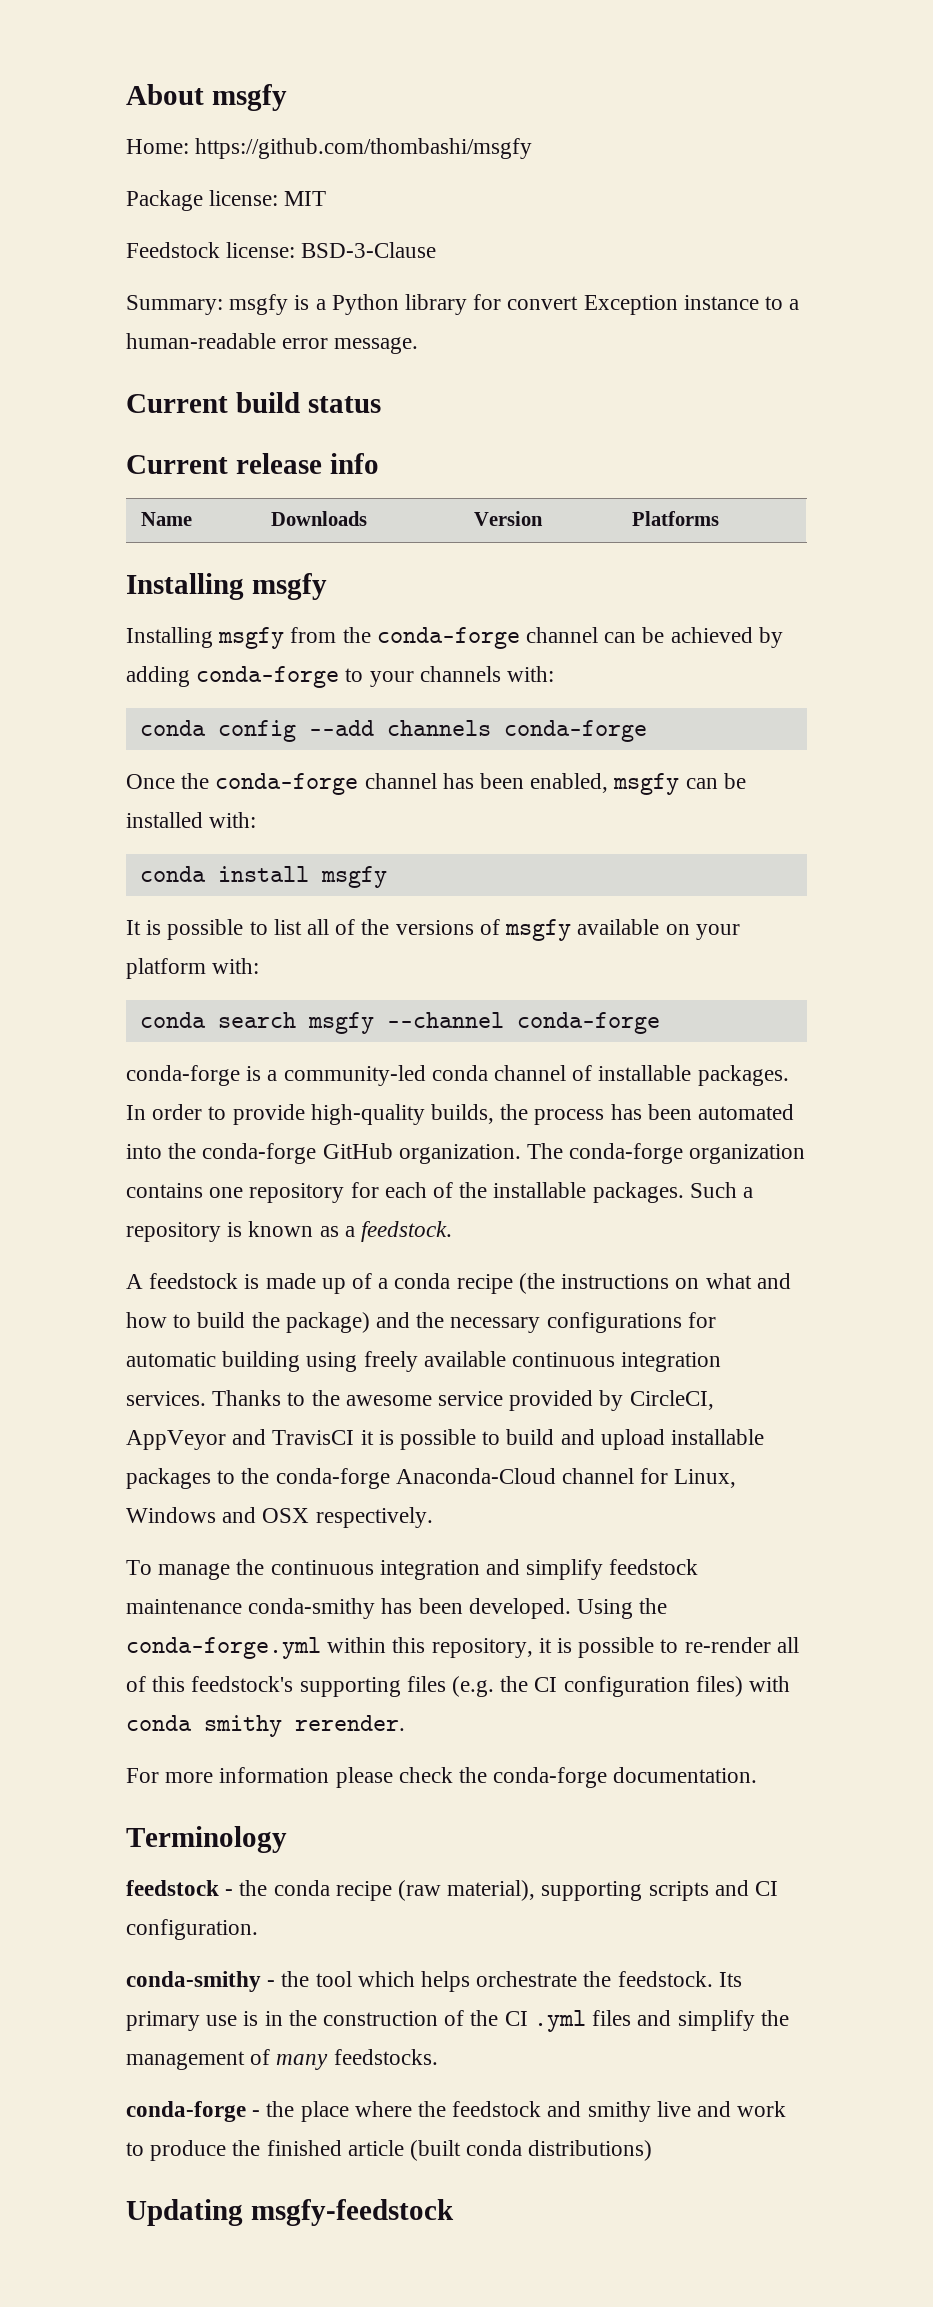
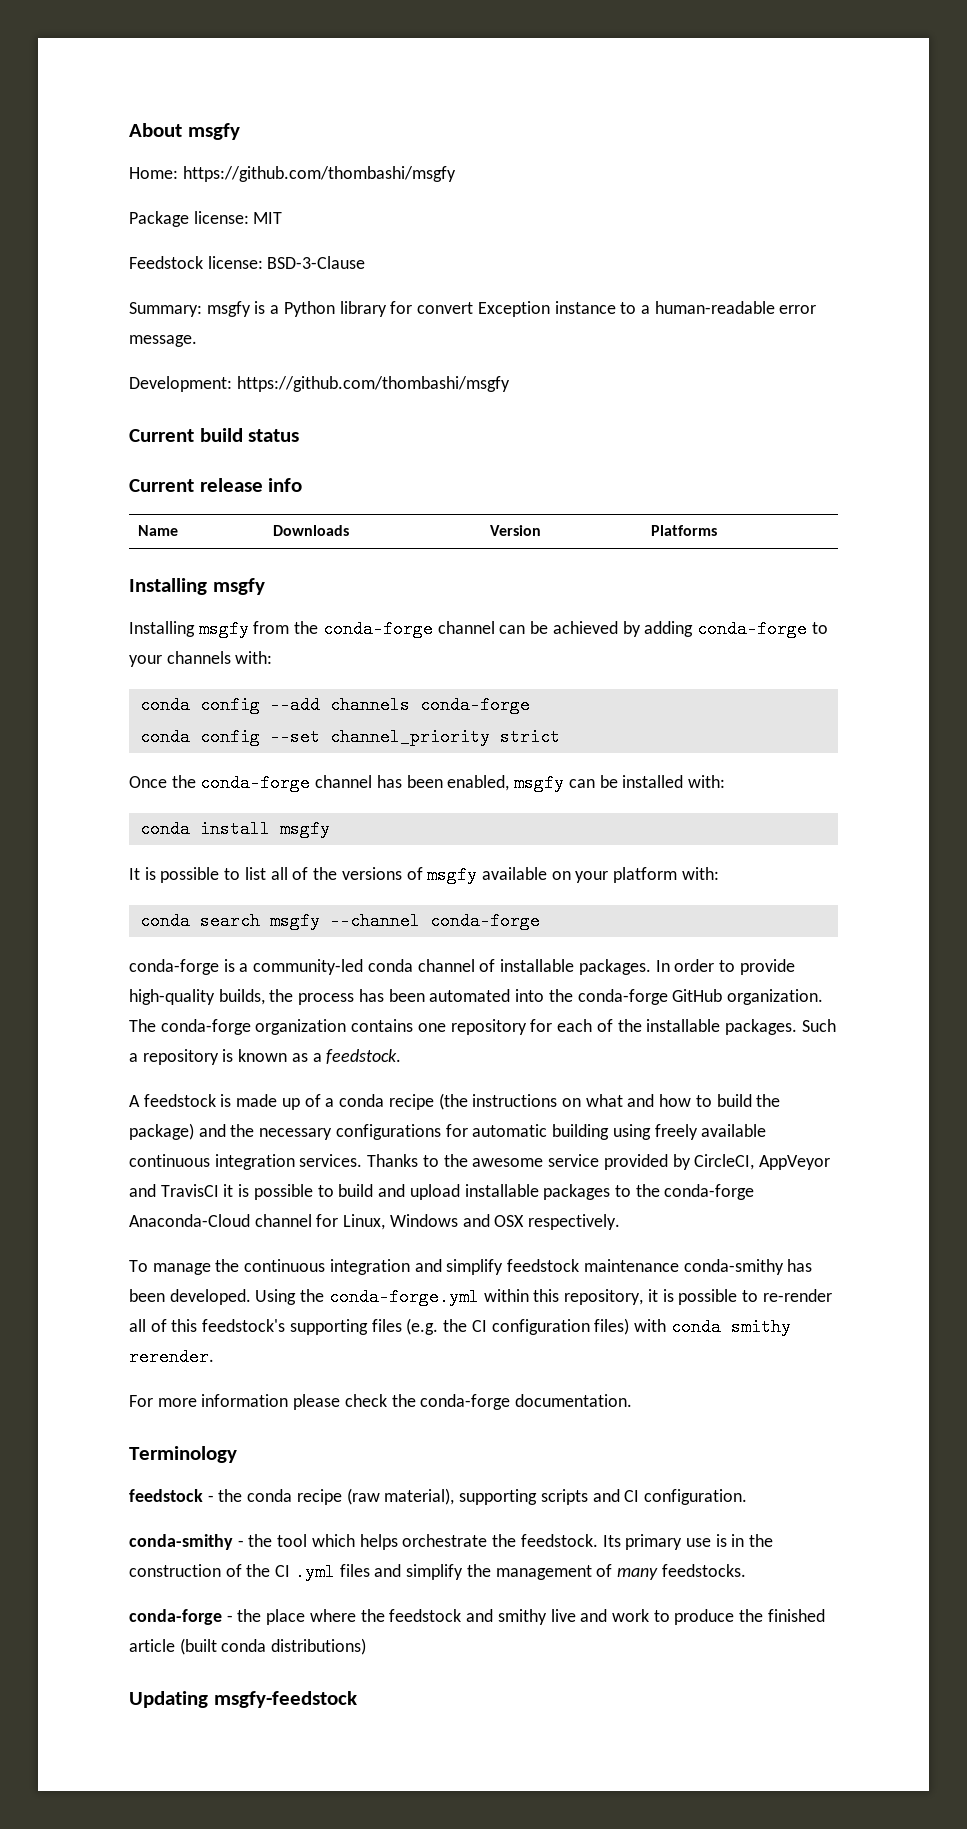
+ Development: https://github.com/thombashi/msgfy
+ conda config --set channel_priority strict

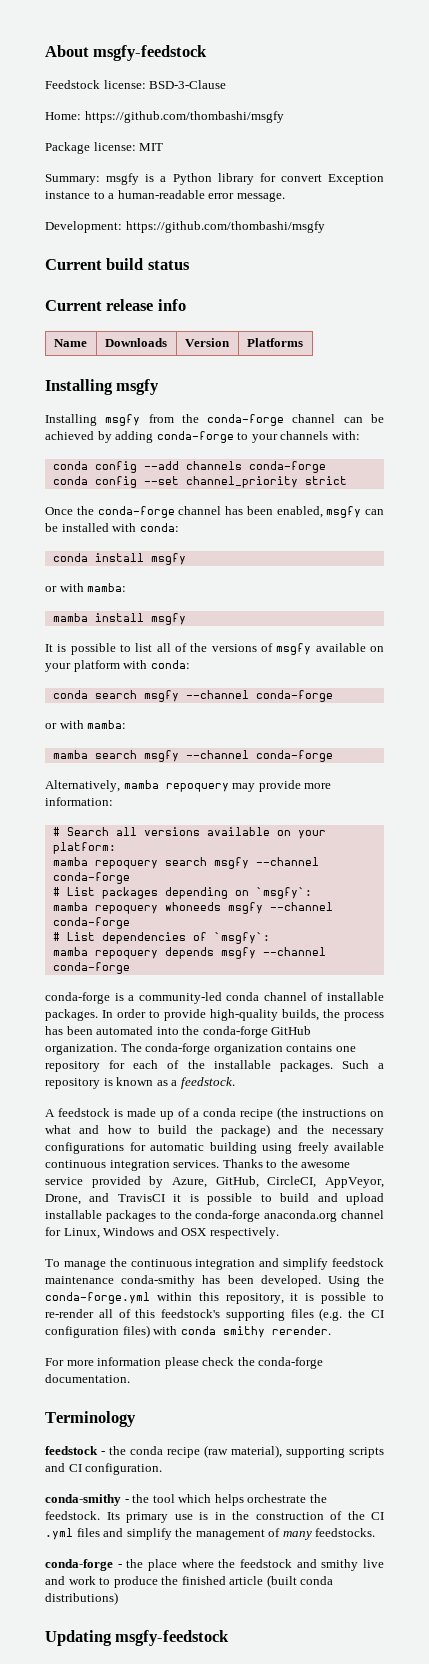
- About msgfy
+ About msgfy-feedstock
+ Feedstock license: BSD-3-Clause
- Feedstock license: BSD-3-Clause
- Once the conda-forge channel has been enabled, msgfy can be installed with:
+ Once the conda-forge channel has been enabled, msgfy can be installed with conda:
  conda install msgfy
+ or with mamba:
+ mamba install msgfy
- It is possible to list all of the versions of msgfy available on your platform with:
+ It is possible to list all of the versions of msgfy available on your platform with conda:
  conda search msgfy --channel conda-forge
+ or with mamba:
+ mamba search msgfy --channel conda-forge
+ Alternatively, mamba repoquery may provide more information:
+ # Search all versions available on your platform:
+ mamba repoquery search msgfy --channel conda-forge
+ # List packages depending on `msgfy`:
+ mamba repoquery whoneeds msgfy --channel conda-forge
+ # List dependencies of `msgfy`:
+ mamba repoquery depends msgfy --channel conda-forge
- Thanks to the awesome service provided by CircleCI, AppVeyor and TravisCI it is possible to build and upload installable packages to the conda-forge Anaconda-Cloud channel for Linux, Windows and OSX respectively.
+ Thanks to the awesome service provided by Azure, GitHub, CircleCI, AppVeyor, Drone, and TravisCI it is possible to build and upload installable packages to the conda-forge anaconda.org channel for Linux, Windows and OSX respectively.

